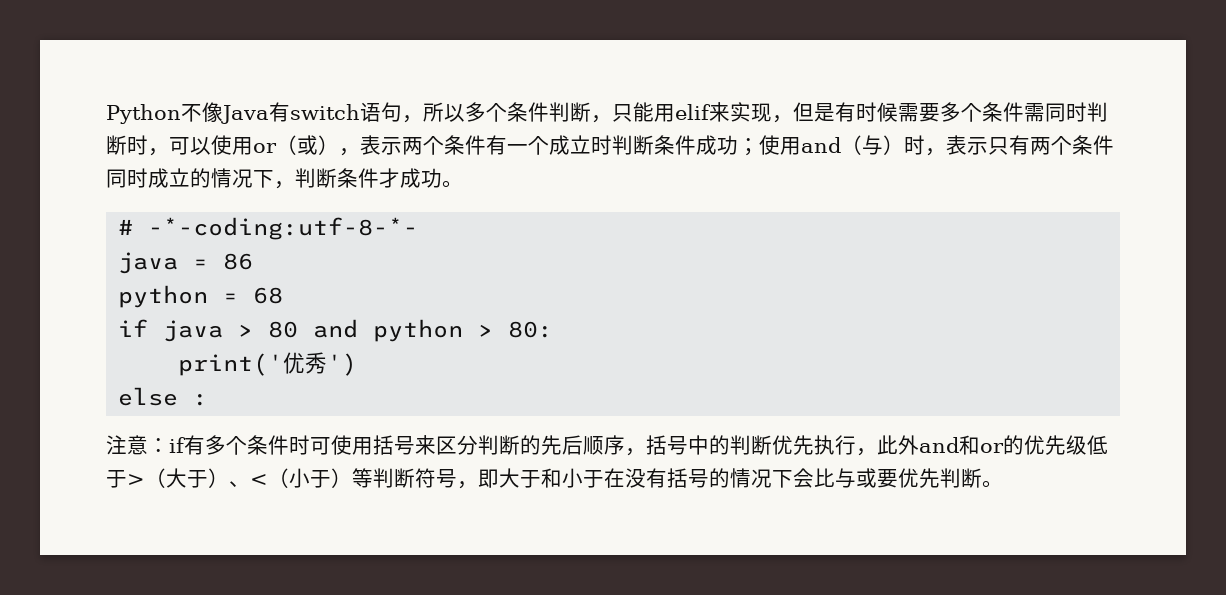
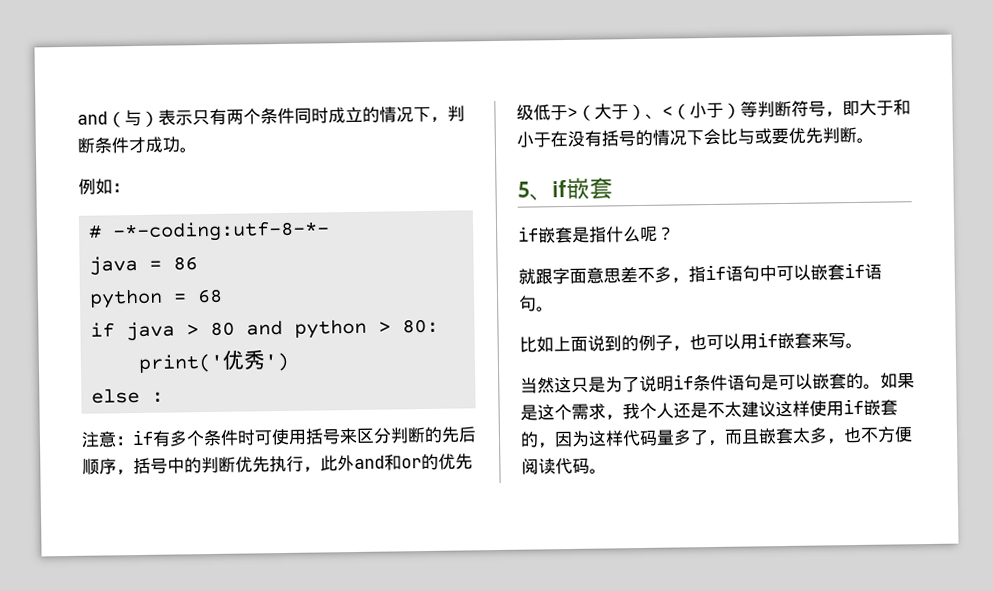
- Python不像Java有switch语句，所以多个条件判断，只能用elif来实现，但是有时候需要多个条件需同时判断时，可以使用or（或），表示两个条件有一个成立时判断条件成功；使用and（与）时，表示只有两个条件同时成立的情况下，判断条件才成功。
+ and（与）表示只有两个条件同时成立的情况下，判断条件才成功。
+ 例如：
+ 5、if嵌套
+ if嵌套是指什么呢？
+ 就跟字面意思差不多，指if语句中可以嵌套if语句。
+ 比如上面说到的例子，也可以用if嵌套来写。
+ 当然这只是为了说明if条件语句是可以嵌套的。如果是这个需求，我个人还是不太建议这样使用if嵌套的，因为这样代码量多了，而且嵌套太多，也不方便阅读代码。

